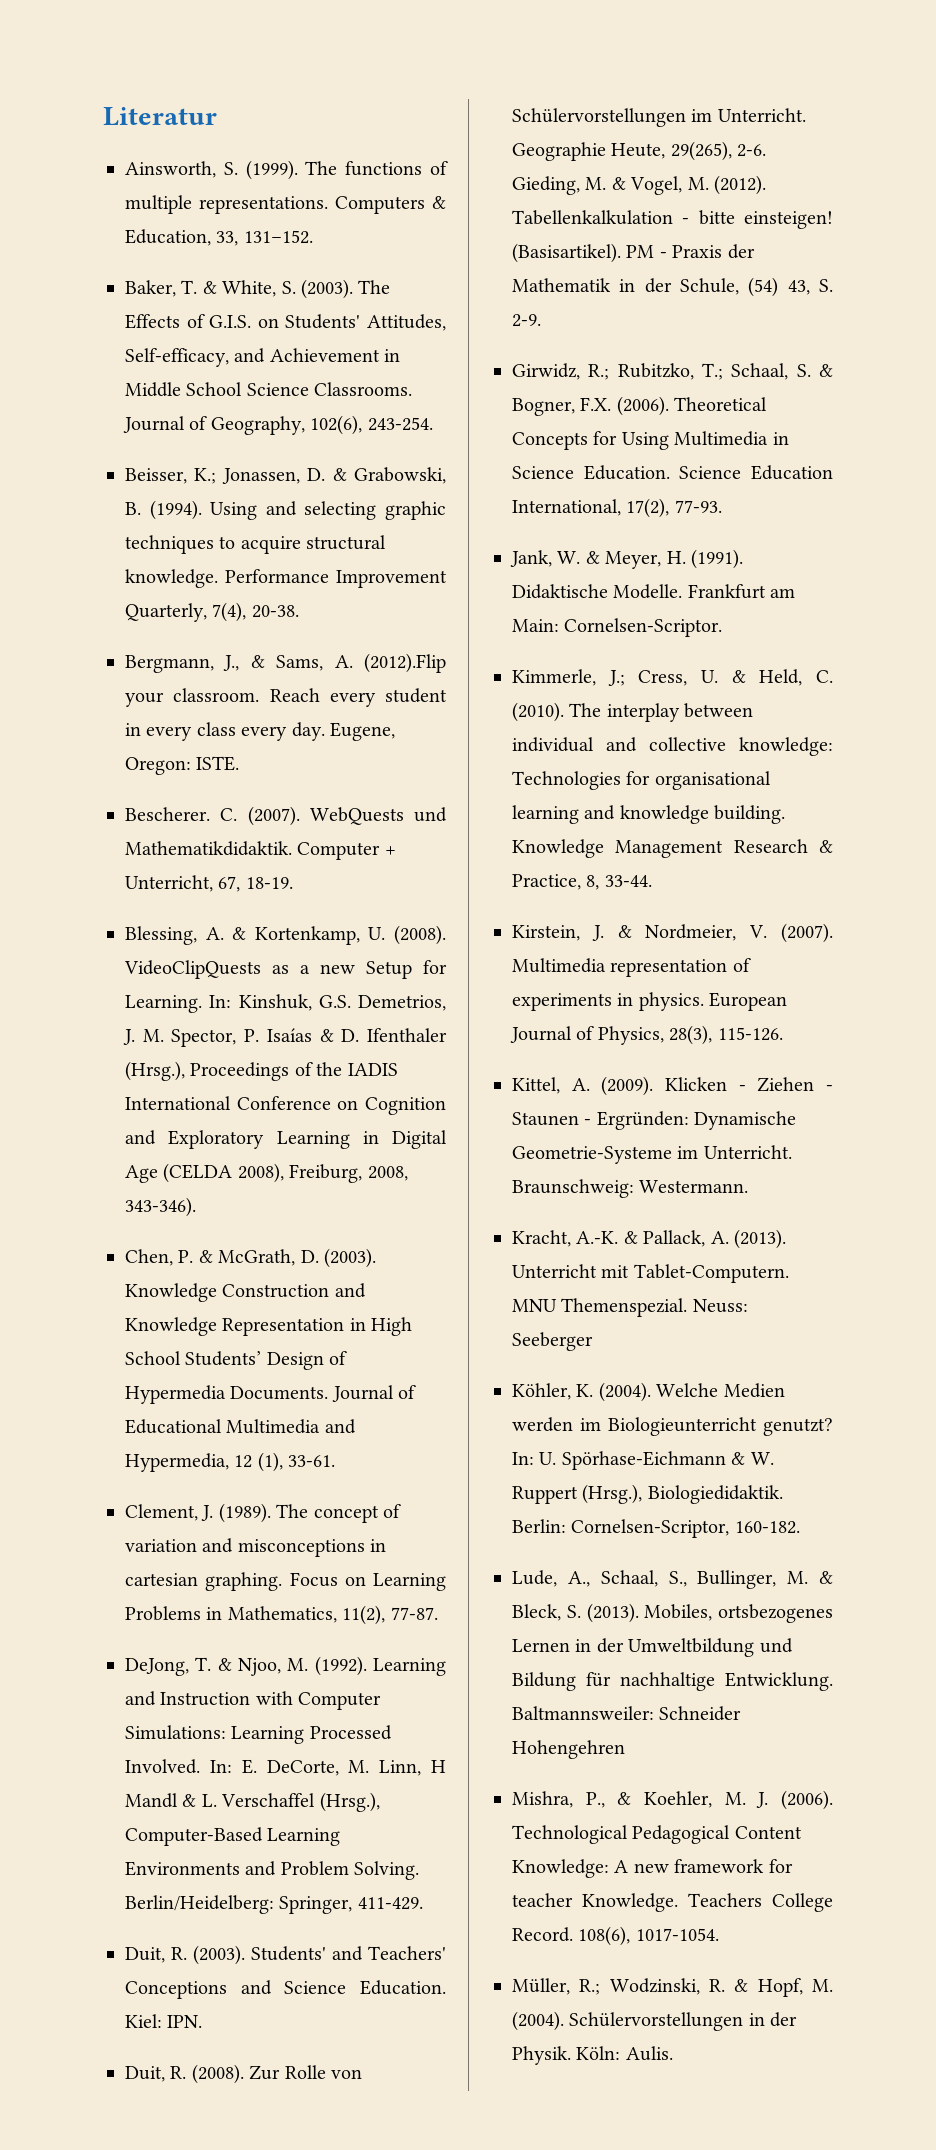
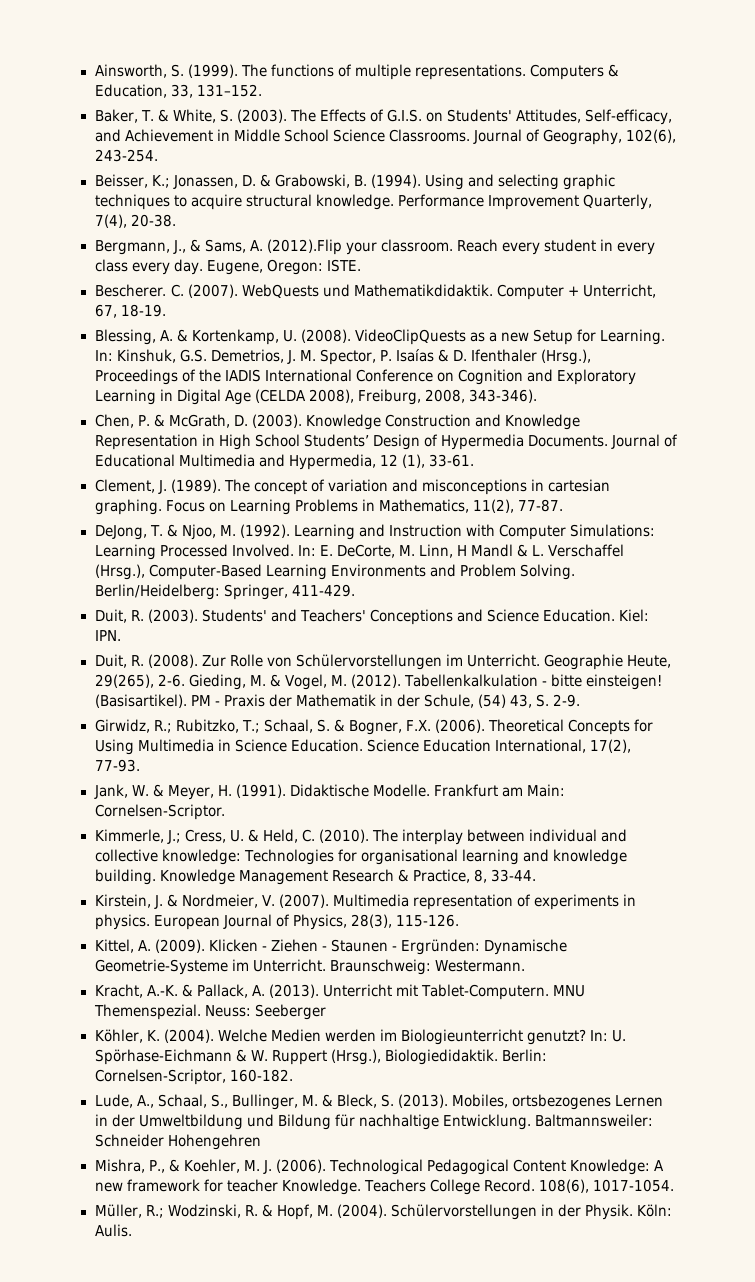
- Literatur

